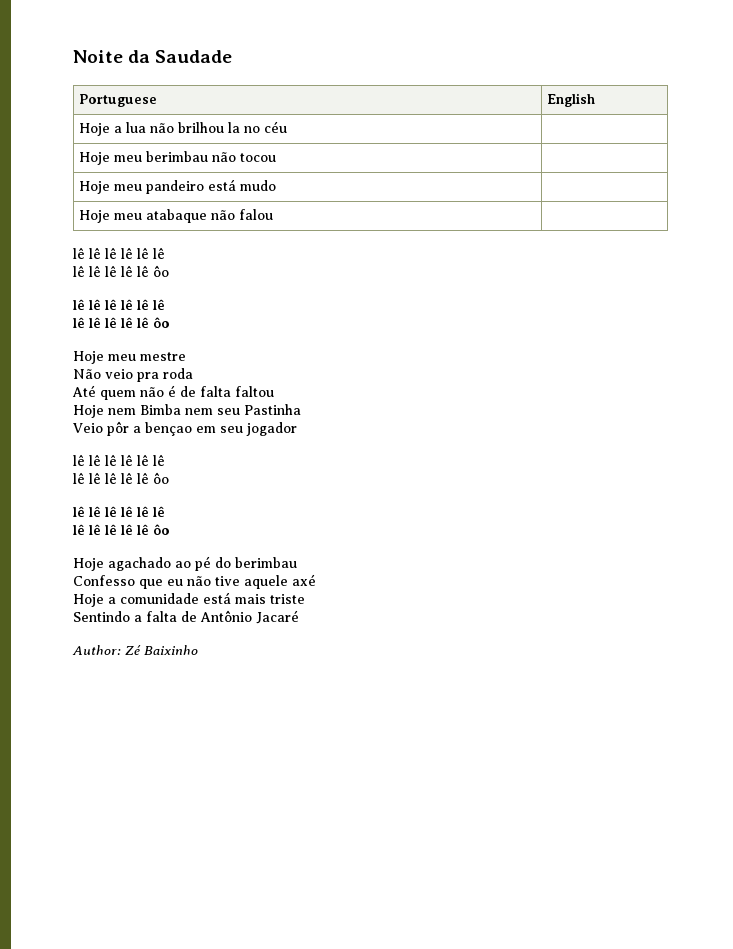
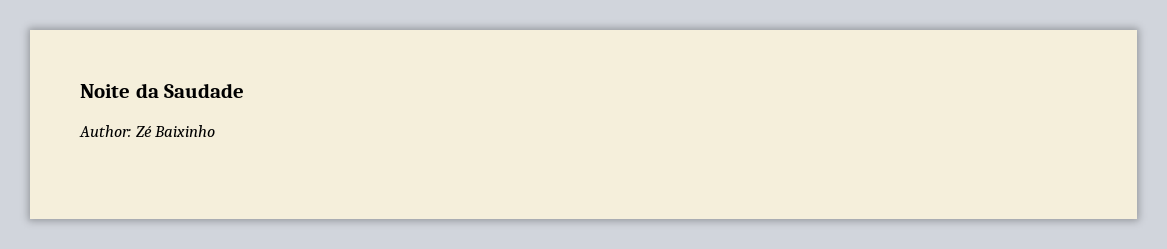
- Portuguese | English
- Hoje a lua não brilhou la no céu |
- Hoje meu berimbau não tocou |
- Hoje meu pandeiro está mudo |
- Hoje meu atabaque não falou |
- lê lê lê lê lê lê
- lê lê lê lê lê ôo
- lê lê lê lê lê lê
- lê lê lê lê lê ôo
- Hoje meu mestre
- Não veio pra roda
- Até quem não é de falta faltou
- Hoje nem Bimba nem seu Pastinha
- Veio pôr a bençao em seu jogador
- lê lê lê lê lê lê
- lê lê lê lê lê ôo
- lê lê lê lê lê lê
- lê lê lê lê lê ôo
- Hoje agachado ao pé do berimbau
- Confesso que eu não tive aquele axé
- Hoje a comunidade está mais triste
- Sentindo a falta de Antônio Jacaré

